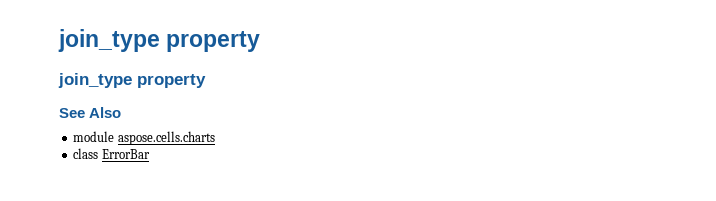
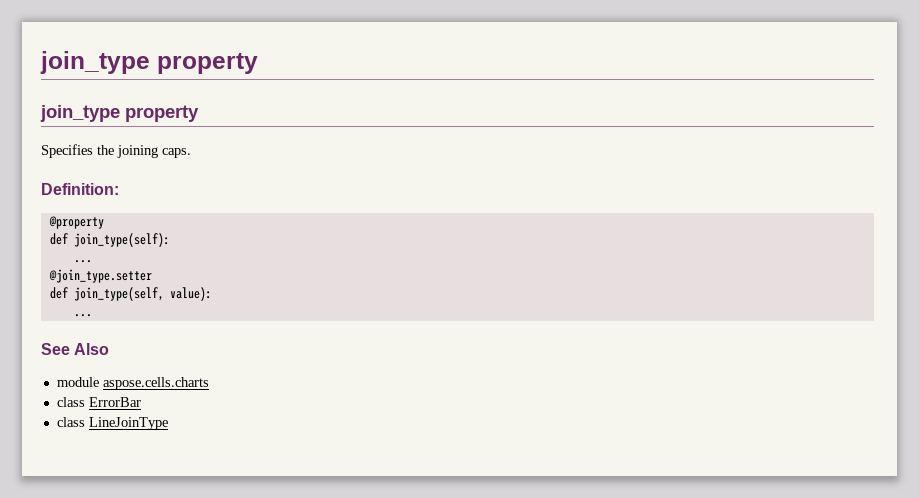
+ Specifies the joining caps.
+ Definition:
+ @property
+ def join_type(self):
+ ...
+ @join_type.setter
+ def join_type(self, value):
+ ...
+ class LineJoinType

